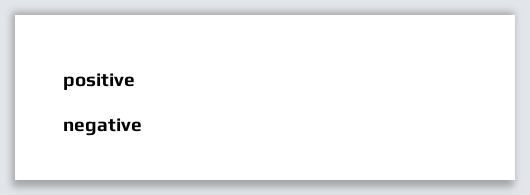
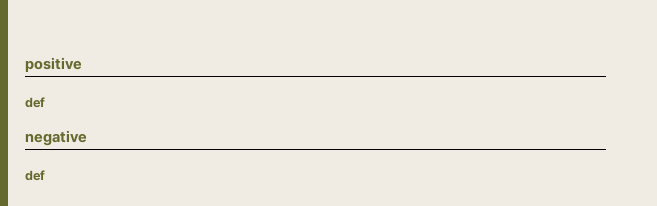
  positive
+ def
  negative
+ def

